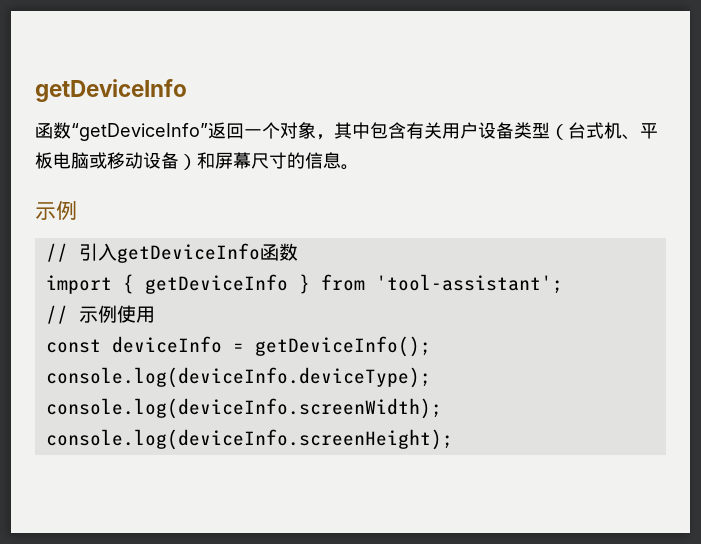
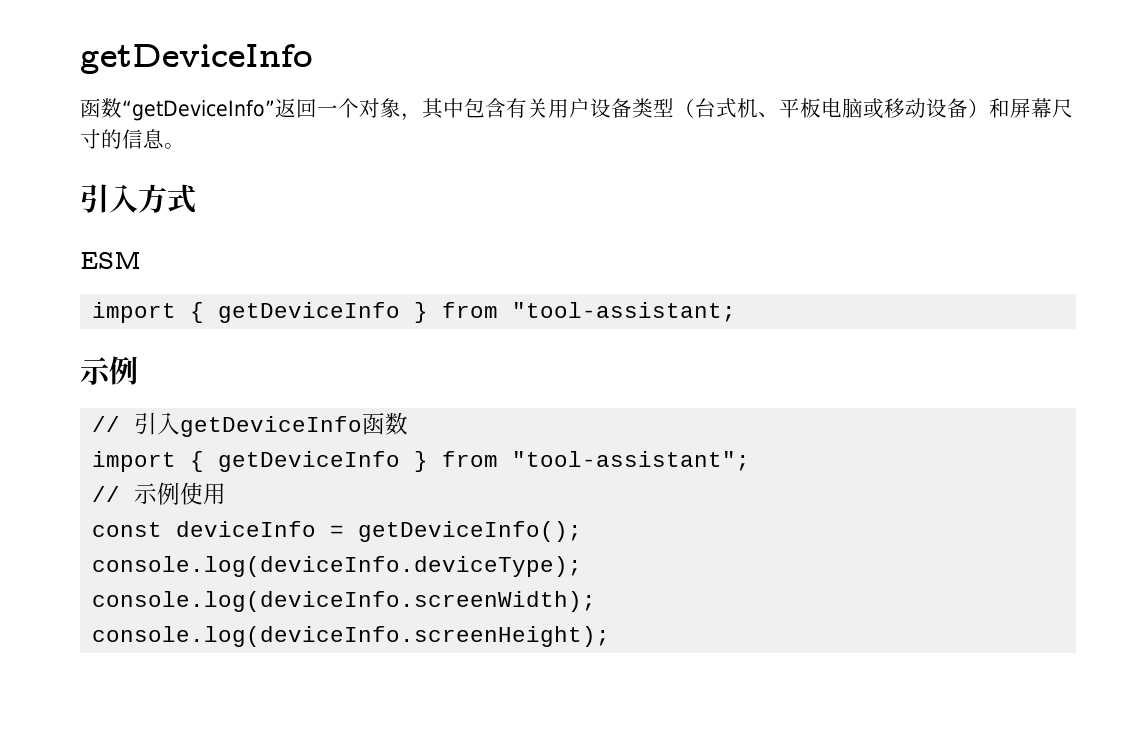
+ 引入方式
+ ESM
+ import { getDeviceInfo } from "tool-assistant;
- import { getDeviceInfo } from 'tool-assistant';
+ import { getDeviceInfo } from "tool-assistant";

